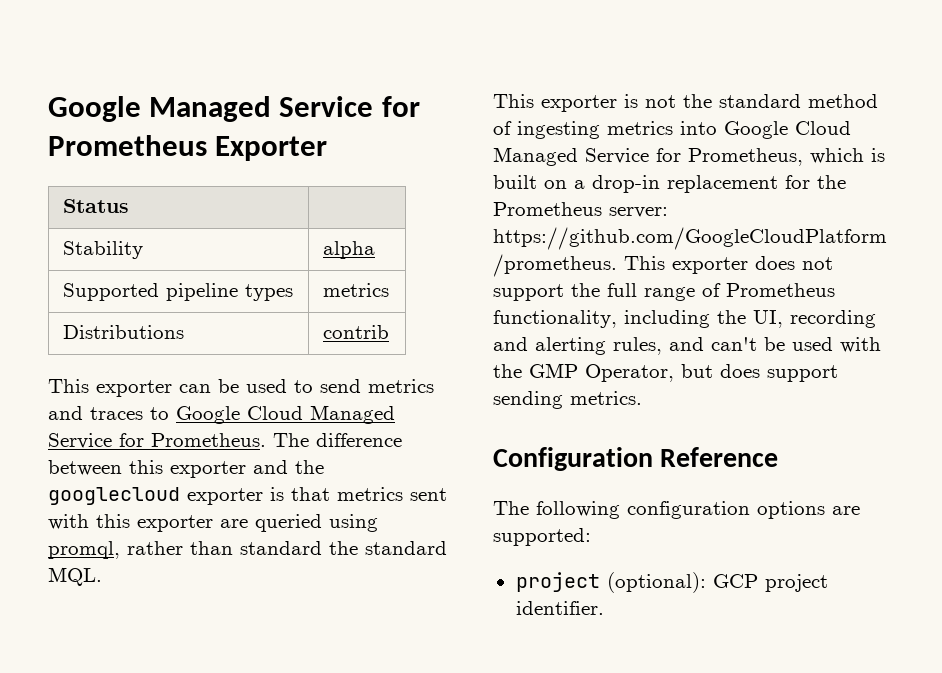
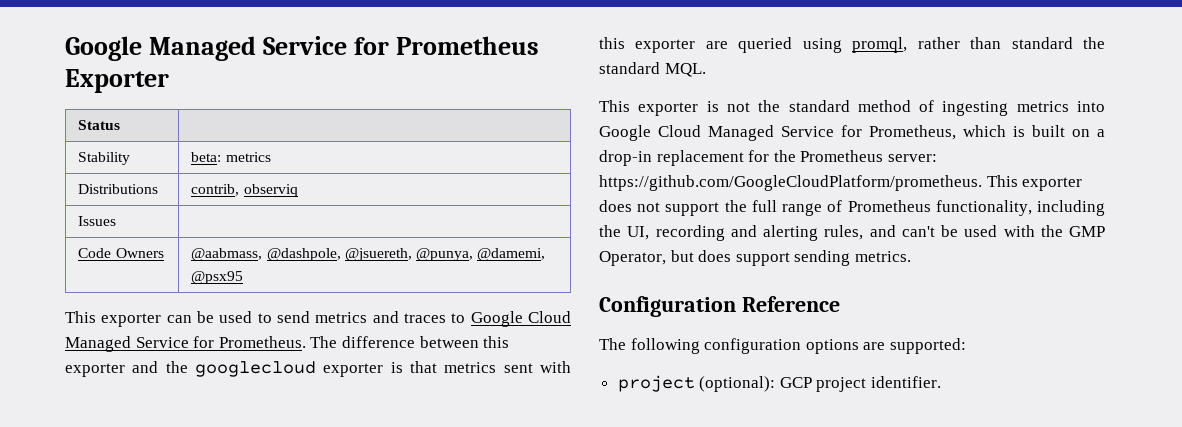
- Stability | alpha
- Supported pipeline types | metrics
- Distributions | contrib
+ Stability | beta: metrics
+ Distributions | contrib, observiq
+ Issues |
+ Code Owners | @aabmass, @dashpole, @jsuereth, @punya, @damemi, @psx95

